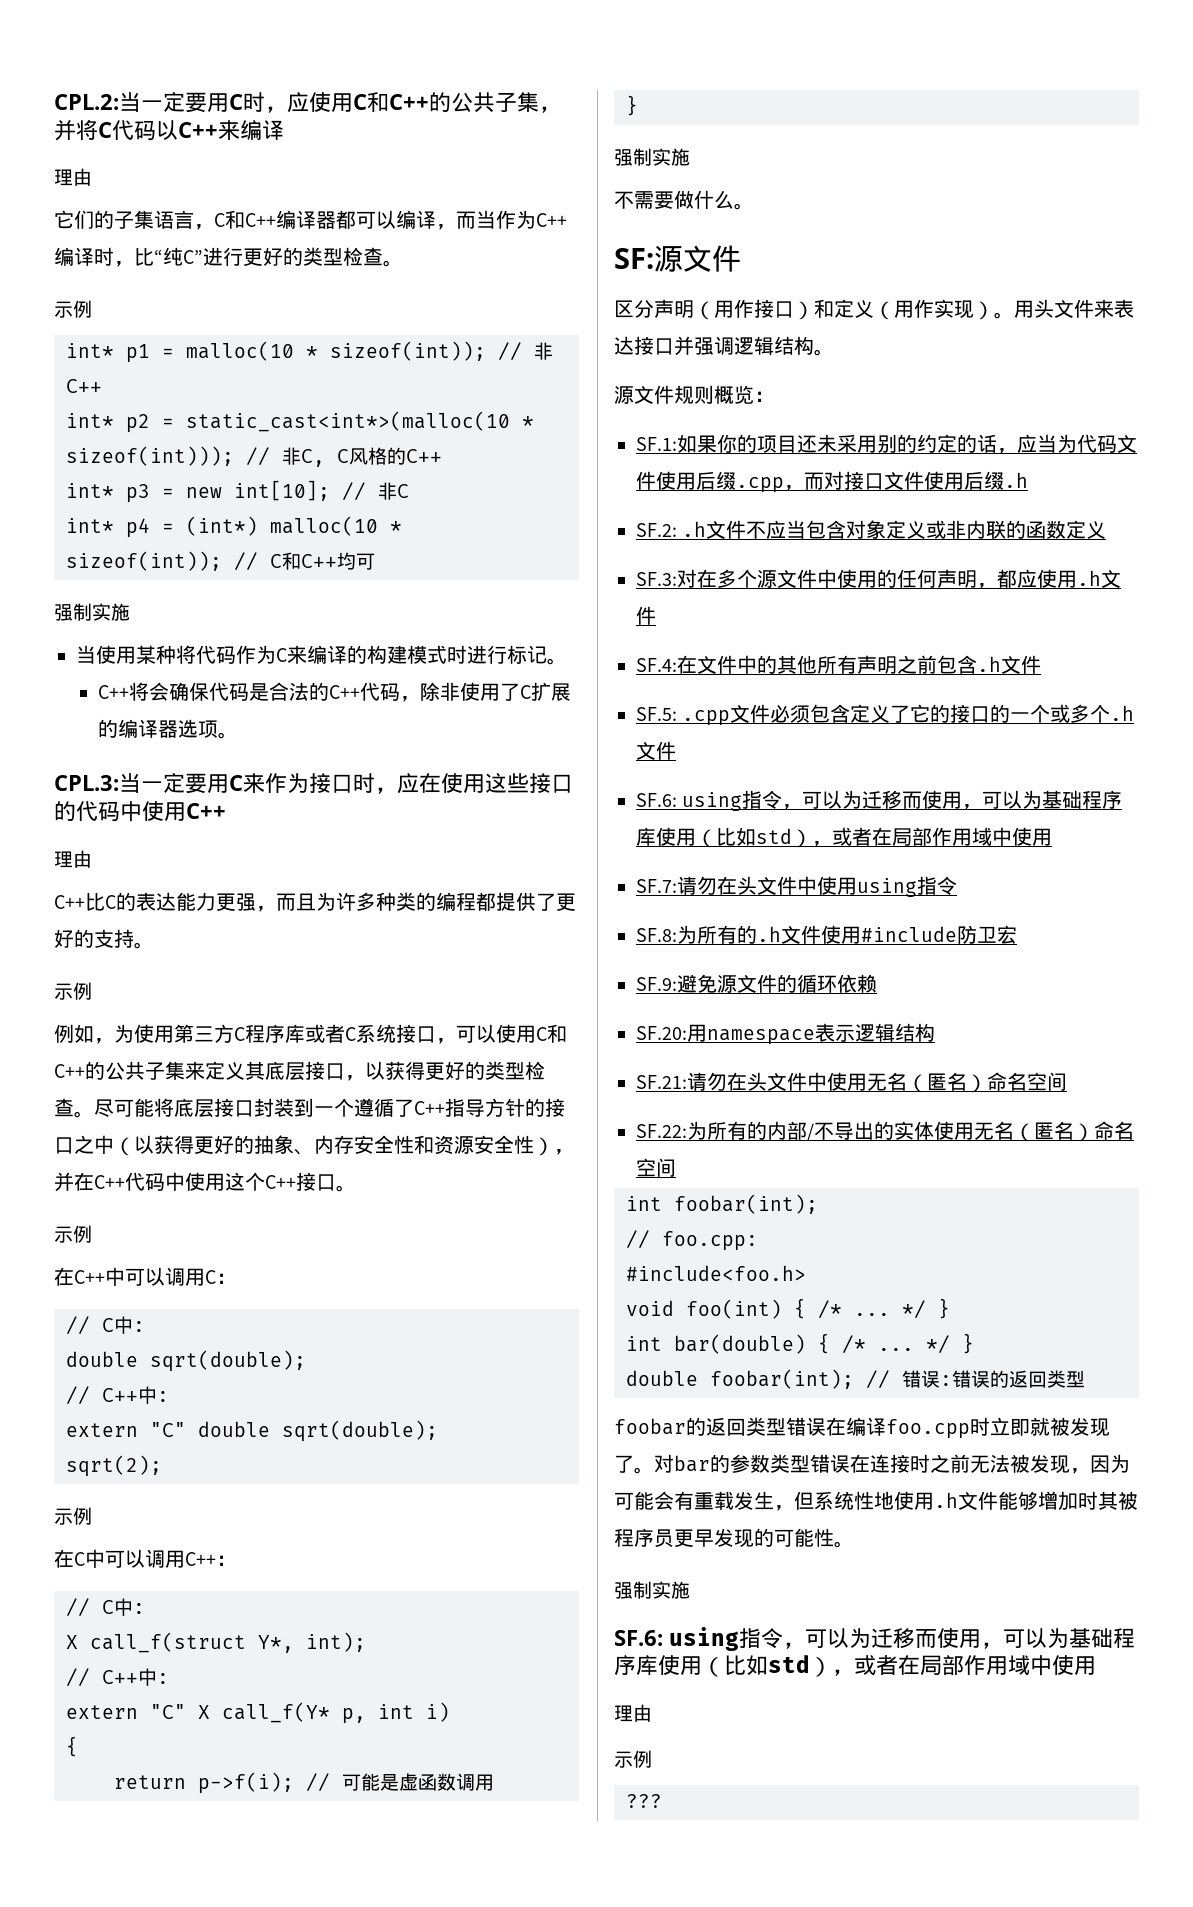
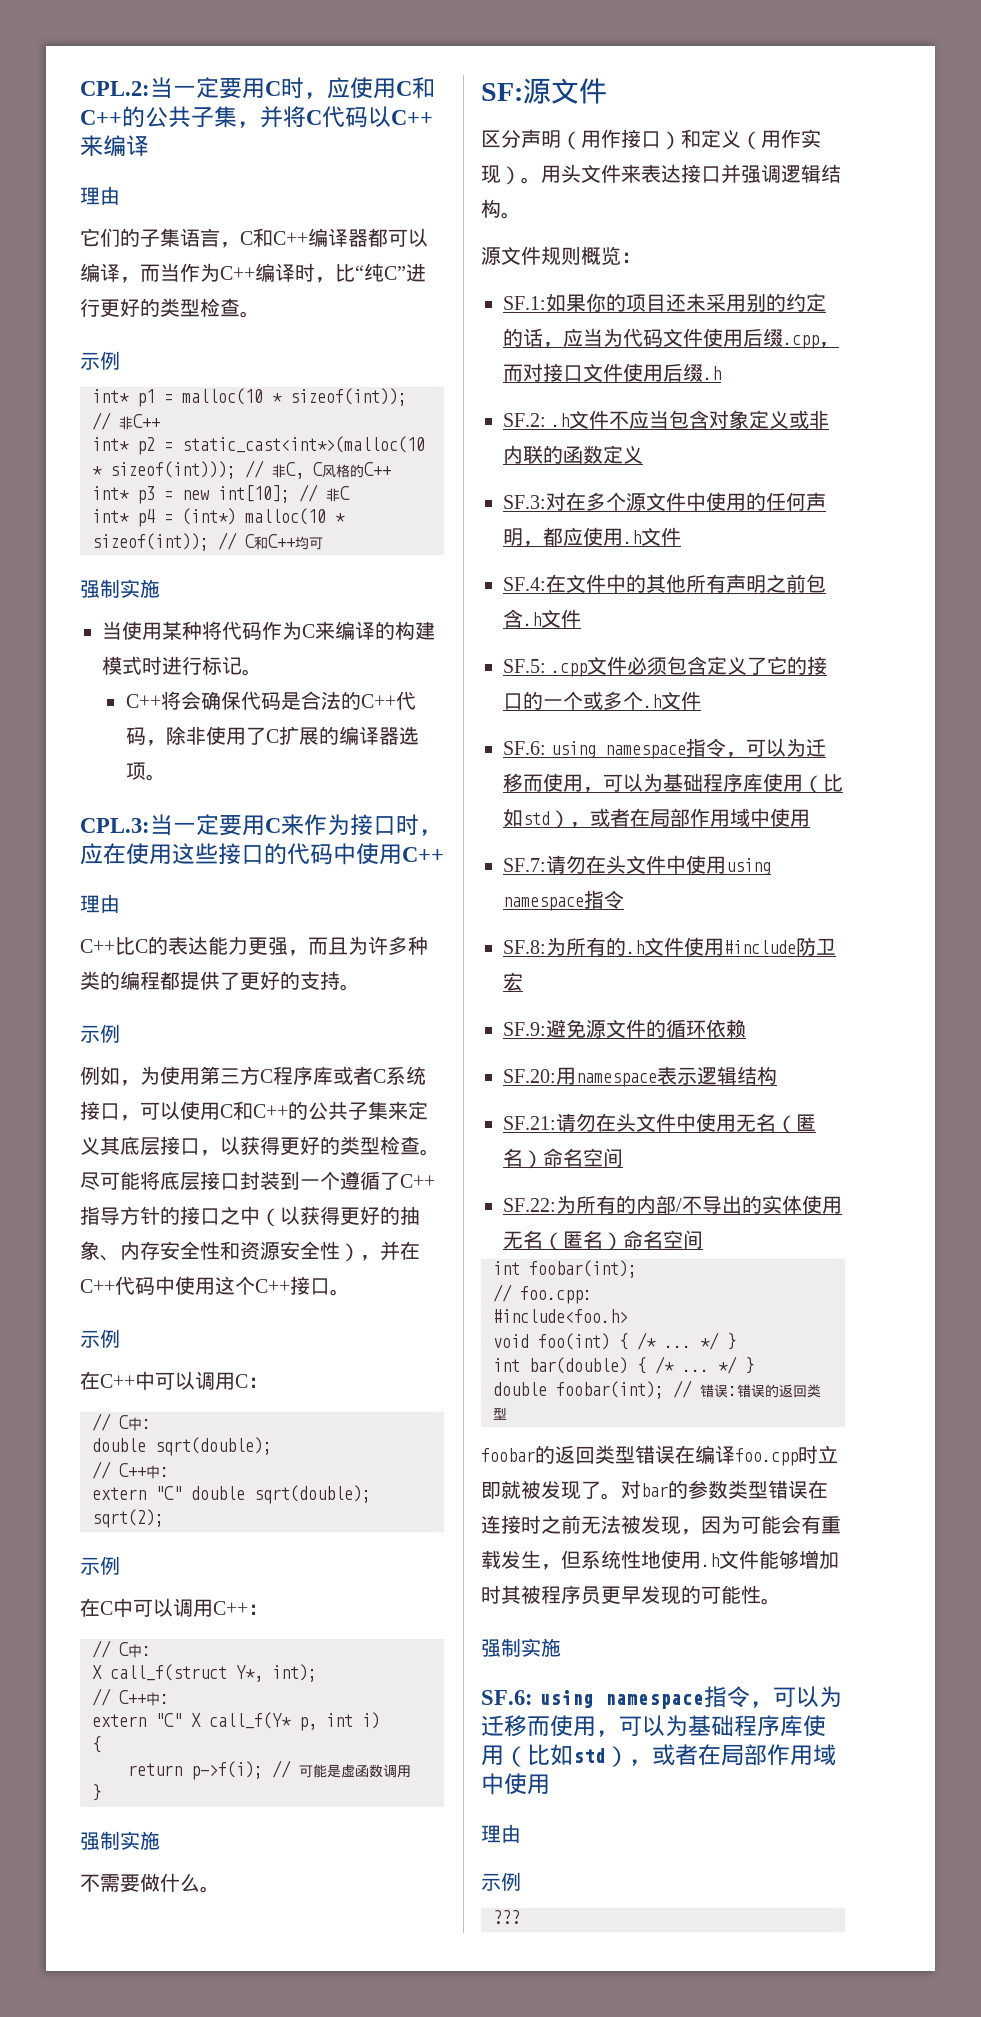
  SF.5: .cpp文件必须包含定义了它的接口的一个或多个.h文件
- SF.6: using指令，可以为迁移而使用，可以为基础程序库使用（比如std），或者在局部作用域中使用
+ SF.6: using namespace指令，可以为迁移而使用，可以为基础程序库使用（比如std），或者在局部作用域中使用
- SF.7:请勿在头文件中使用using指令
+ SF.7:请勿在头文件中使用using namespace指令
  对bar的参数类型错误在连接时之前无法被发现，因为可能会有重载发生，但系统性地使用.h文件能够增加时其被程序员更早发现的可能性。
  强制实施
- SF.6: using指令，可以为迁移而使用，可以为基础程序库使用（比如std），或者在局部作用域中使用
+ SF.6: using namespace指令，可以为迁移而使用，可以为基础程序库使用（比如std），或者在局部作用域中使用

